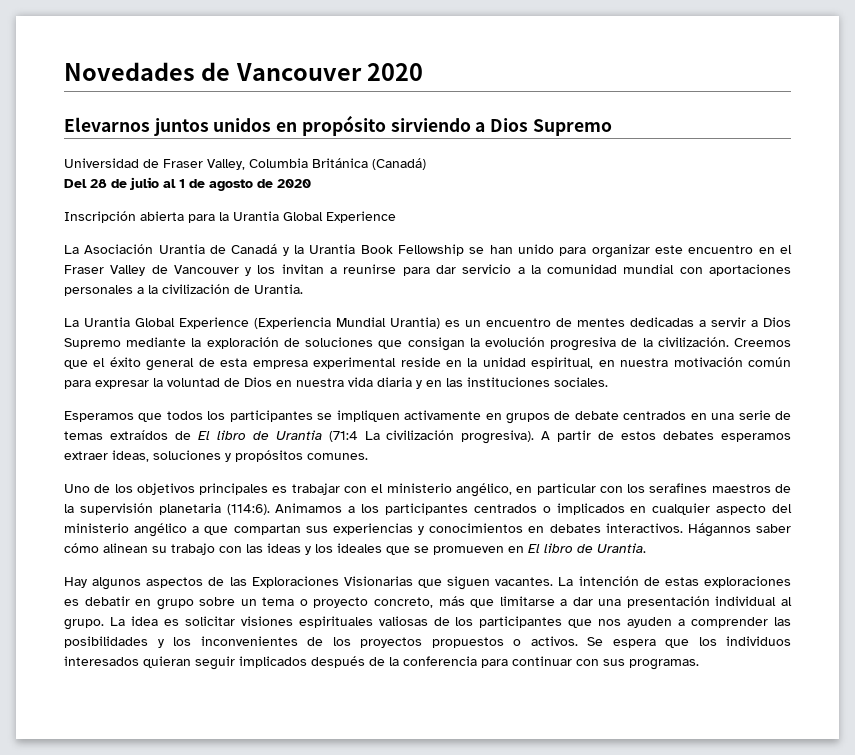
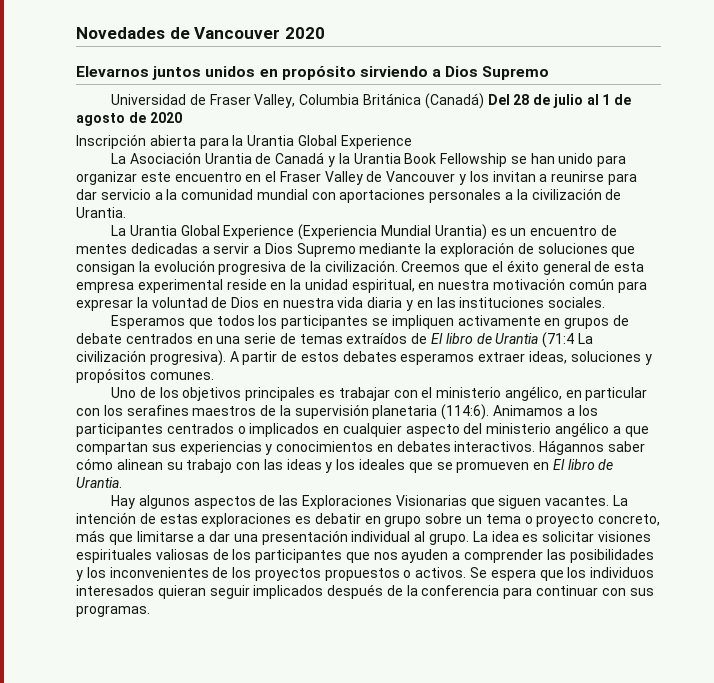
- Universidad de Fraser Valley, Columbia Británica (Canadá)
- Del 28 de julio al 1 de agosto de 2020
+ Universidad de Fraser Valley, Columbia Británica (Canadá) Del 28 de julio al 1 de agosto de 2020

